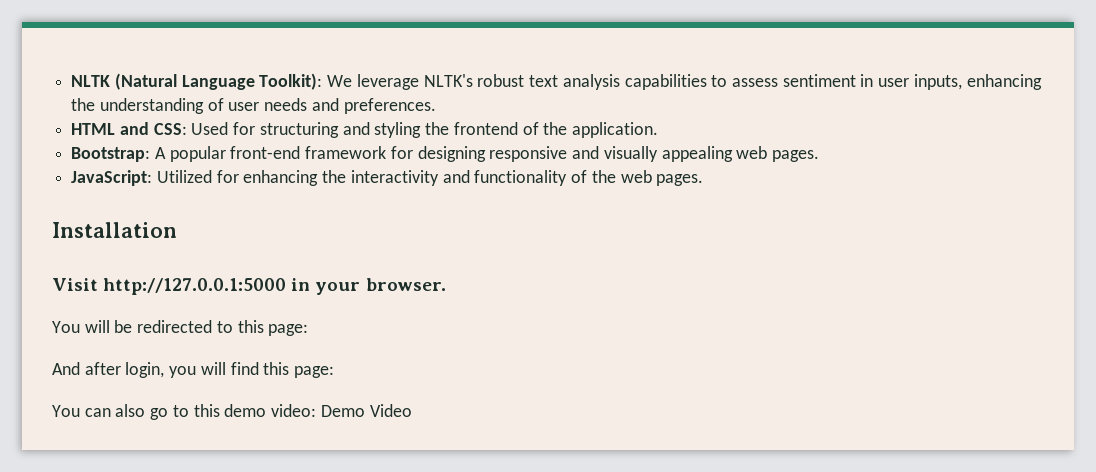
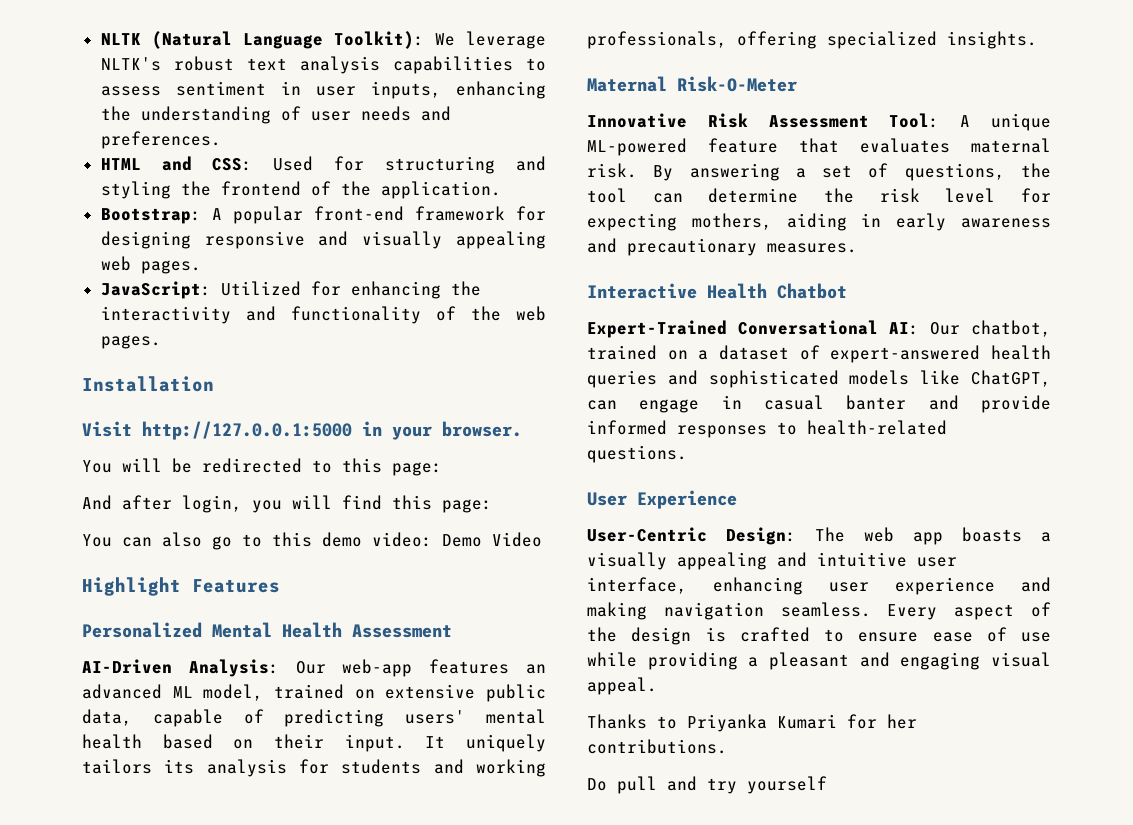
+ Highlight Features
+ Personalized Mental Health Assessment
+ AI-Driven Analysis: Our web-app features an advanced ML model, trained on extensive public data, capable of predicting users' mental health based on their input. It uniquely tailors its analysis for students and working professionals, offering specialized insights.
+ Maternal Risk-O-Meter
+ Innovative Risk Assessment Tool: A unique ML-powered feature that evaluates maternal risk. By answering a set of questions, the tool can determine the risk level for expecting mothers, aiding in early awareness and precautionary measures.
+ Interactive Health Chatbot
+ Expert-Trained Conversational AI: Our chatbot, trained on a dataset of expert-answered health queries and sophisticated models like ChatGPT, can engage in casual banter and provide informed responses to health-related questions.
+ User Experience
+ User-Centric Design: The web app boasts a visually appealing and intuitive user interface, enhancing user experience and making navigation seamless. Every aspect of the design is crafted to ensure ease of use while providing a pleasant and engaging visual appeal.
+ Thanks to Priyanka Kumari for her contributions.
+ Do pull and try yourself

